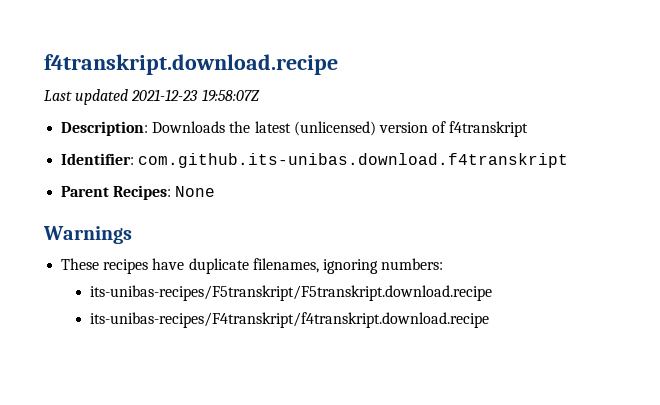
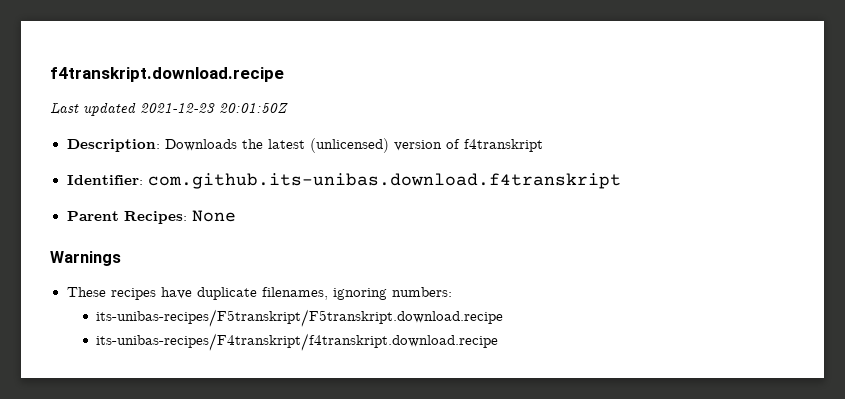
- Last updated 2021-12-23 19:58:07Z
+ Last updated 2021-12-23 20:01:50Z

